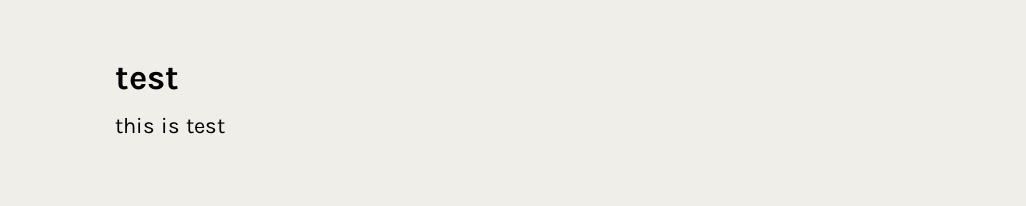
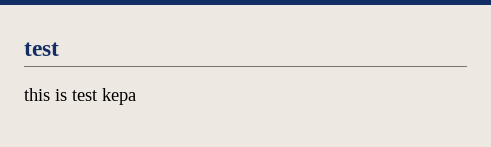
- this is test
+ this is test kepa

